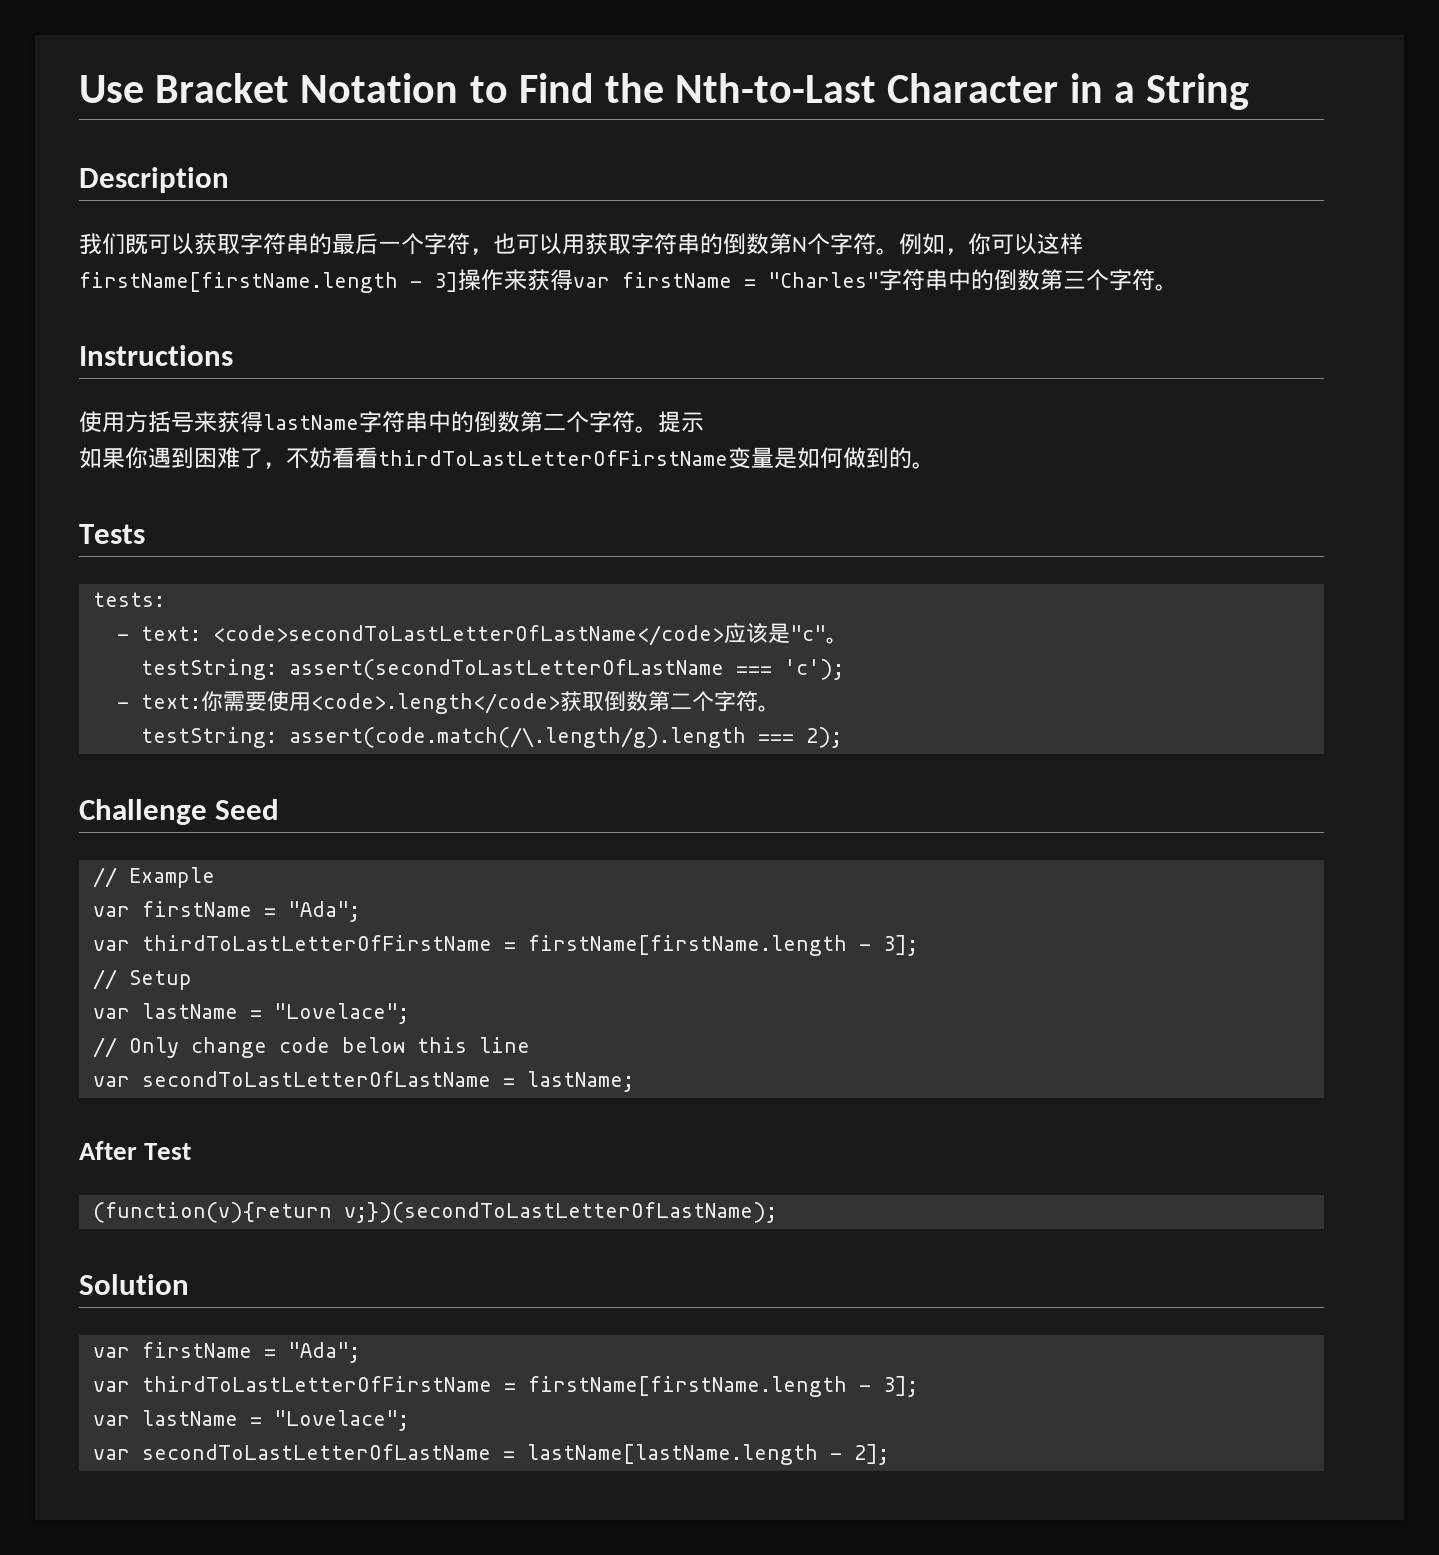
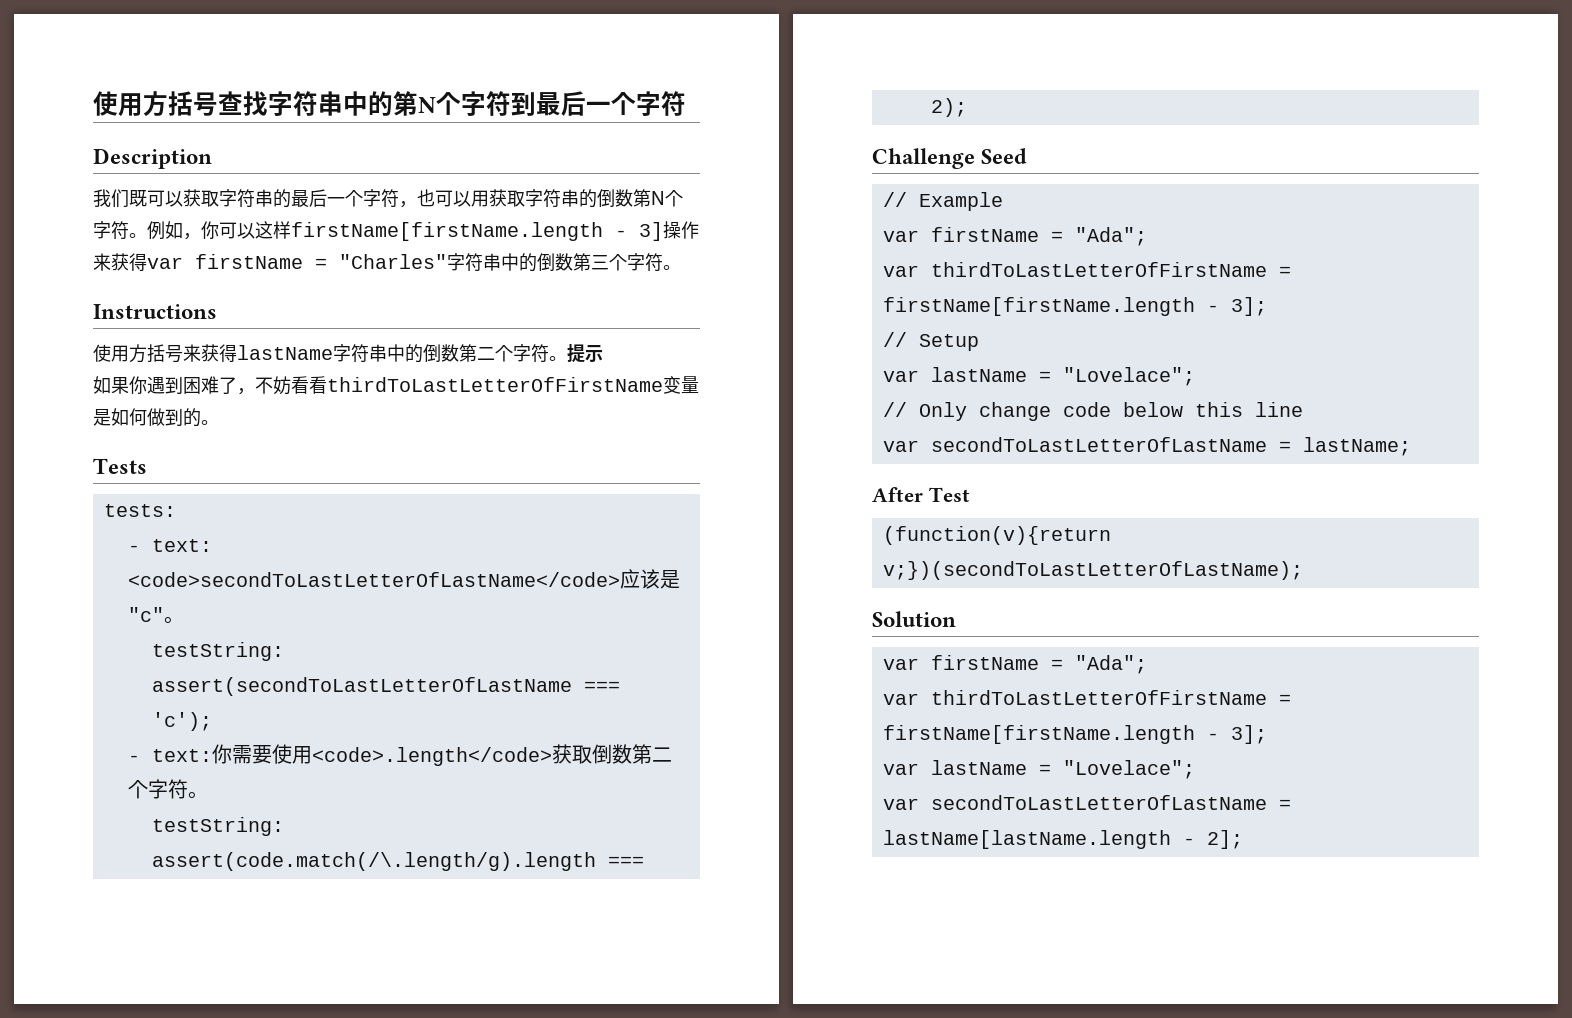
- Use Bracket Notation to Find the Nth-to-Last Character in a String
+ 使用方括号查找字符串中的第N个字符到最后一个字符

